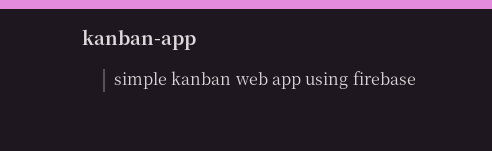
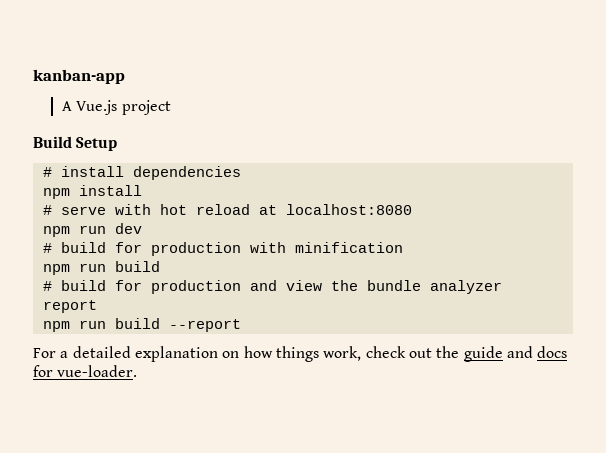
- simple kanban web app using firebase
+ A Vue.js project
+ Build Setup
+ # install dependencies
+ npm install
+ # serve with hot reload at localhost:8080
+ npm run dev
+ # build for production with minification
+ npm run build
+ # build for production and view the bundle analyzer report
+ npm run build --report
+ For a detailed explanation on how things work, check out the guide and docs for vue-loader.

